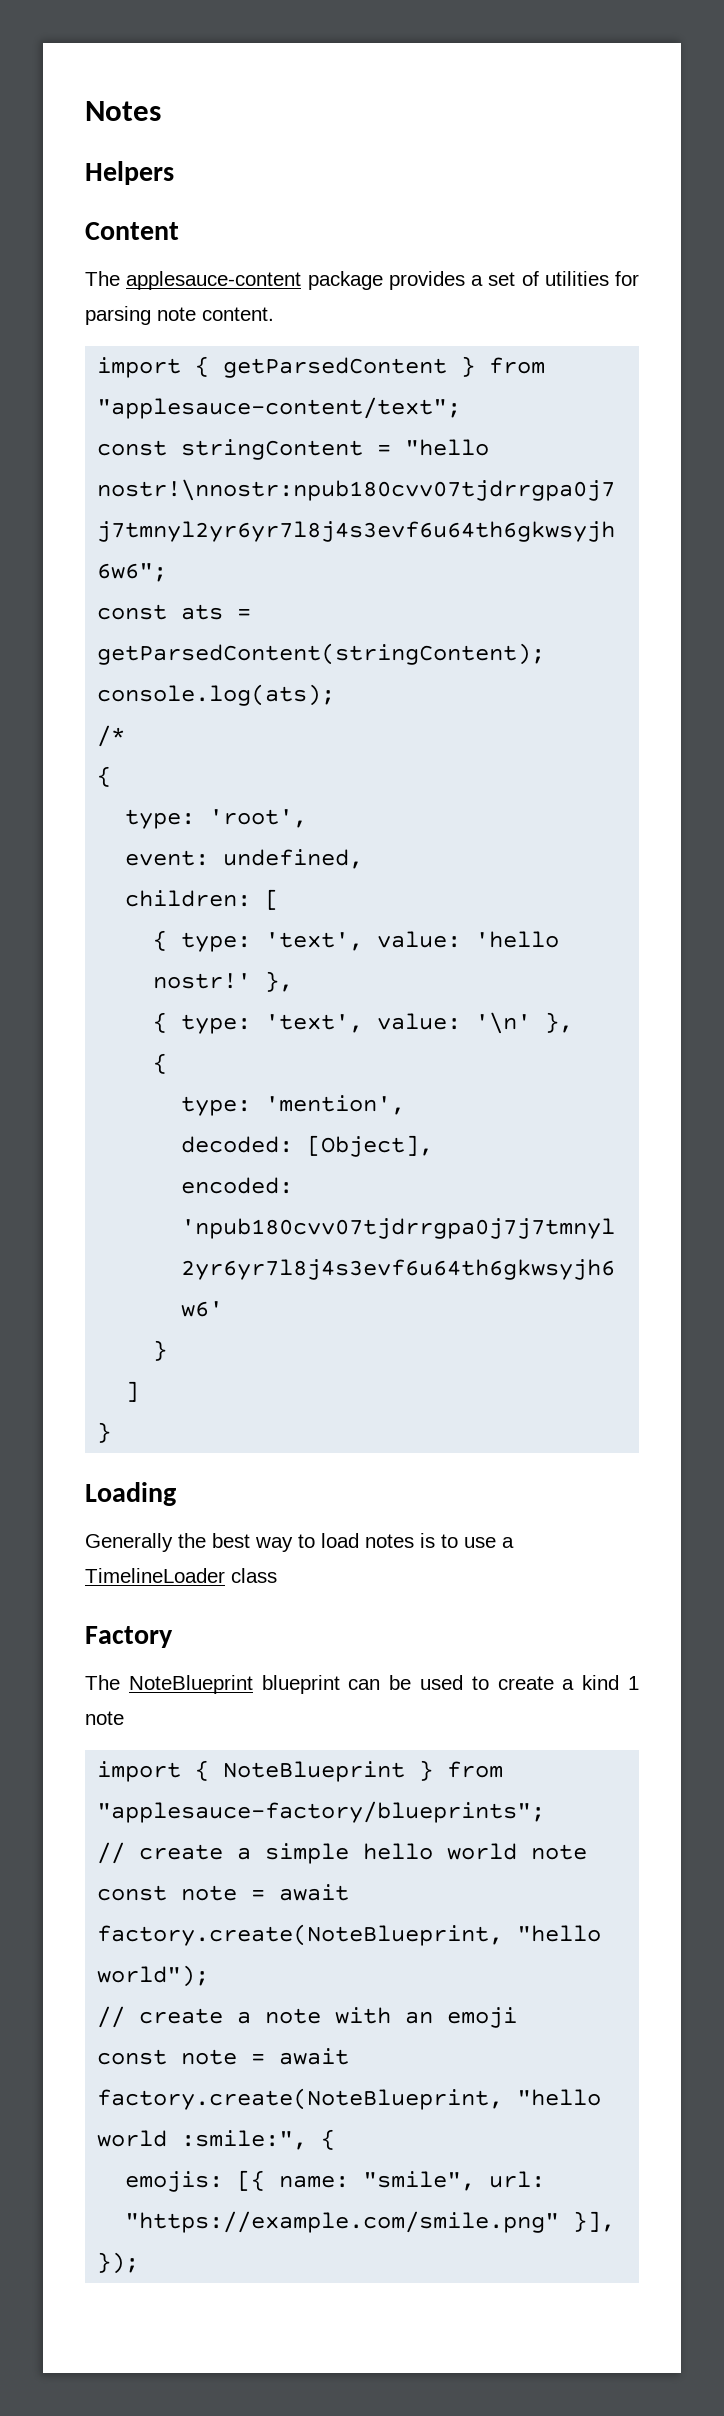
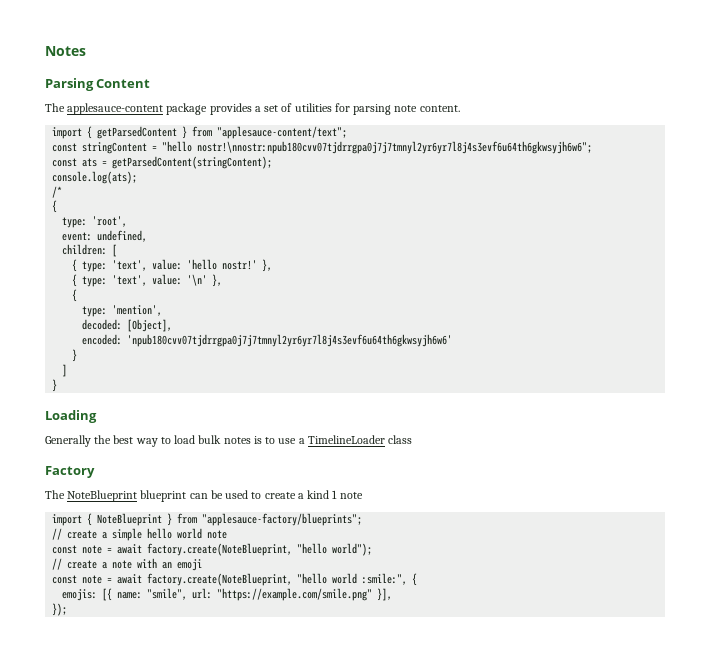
- Helpers
- Content
+ Parsing Content
- Generally the best way to load notes is to use a TimelineLoader class
+ Generally the best way to load bulk notes is to use a TimelineLoader class

